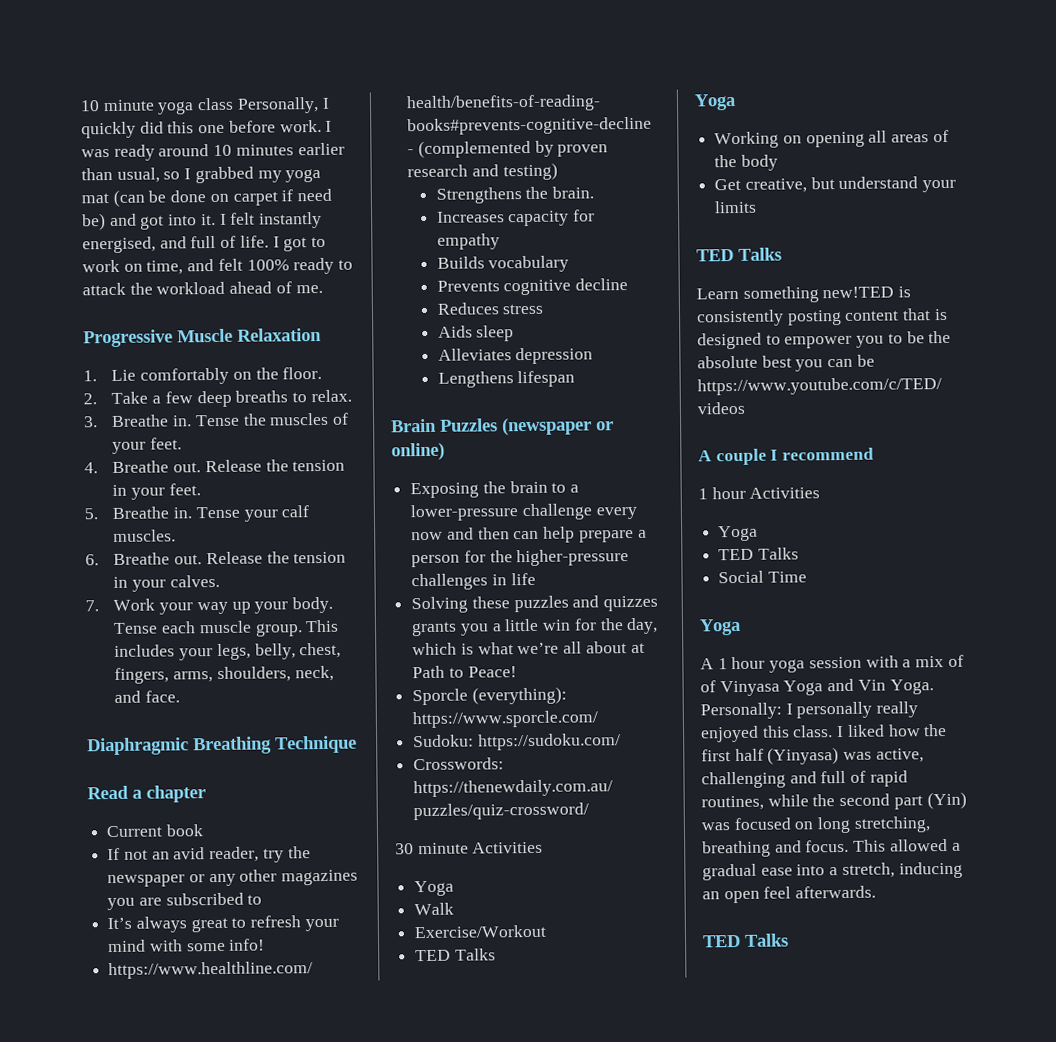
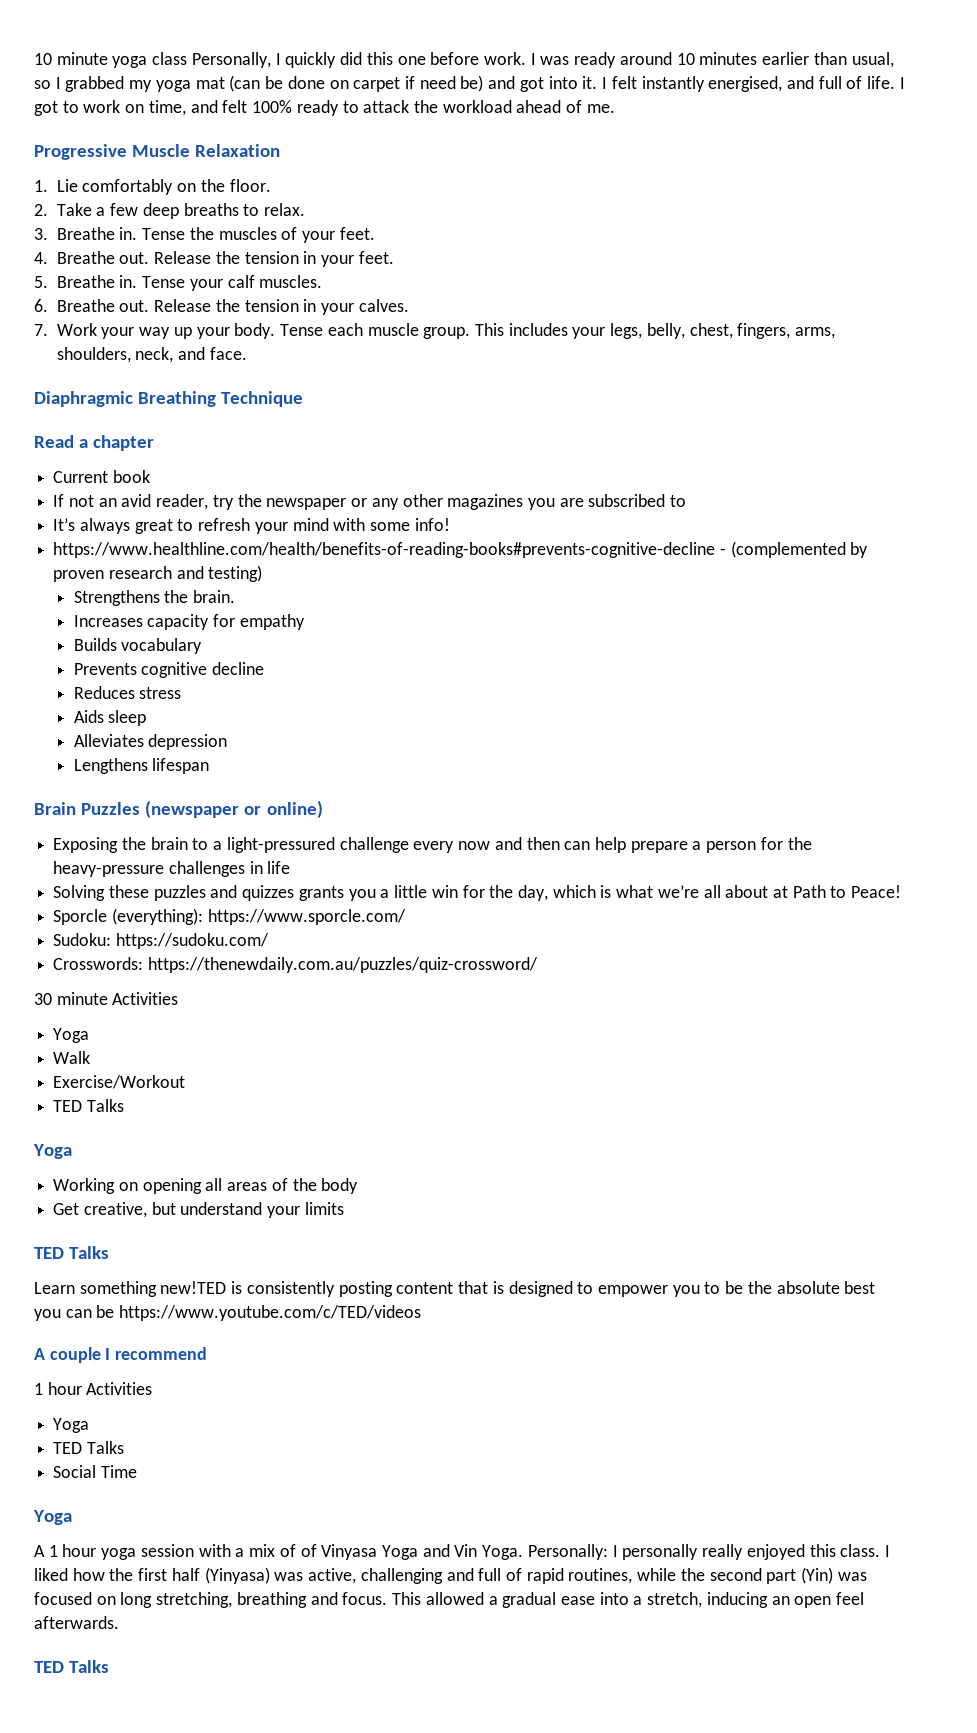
- Exposing the brain to a lower-pressure challenge every now and then can help prepare a person for the higher-pressure challenges in life
+ Exposing the brain to a light-pressured challenge every now and then can help prepare a person for the heavy-pressure challenges in life

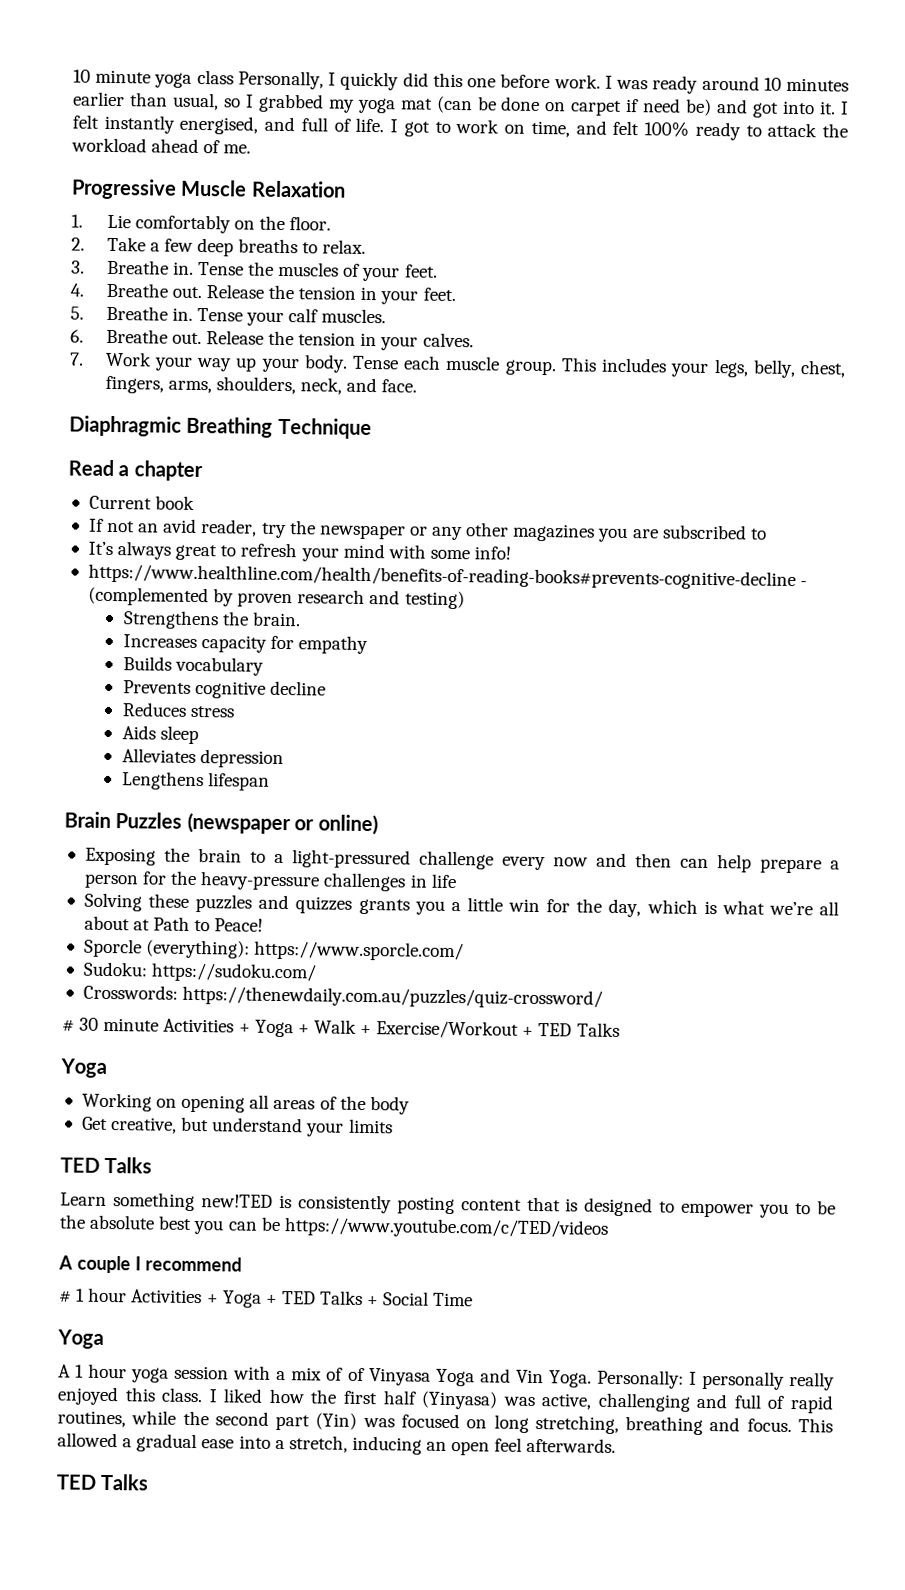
- 30 minute Activities
- Yoga
- Walk
- Exercise/Workout
- TED Talks
+ # 30 minute Activities + Yoga + Walk + Exercise/Workout + TED Talks
- 1 hour Activities
- Yoga
- TED Talks
- Social Time
+ # 1 hour Activities + Yoga + TED Talks + Social Time

